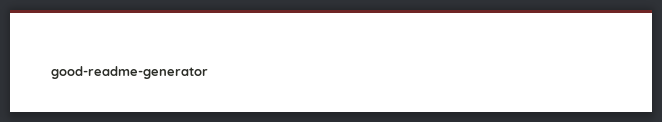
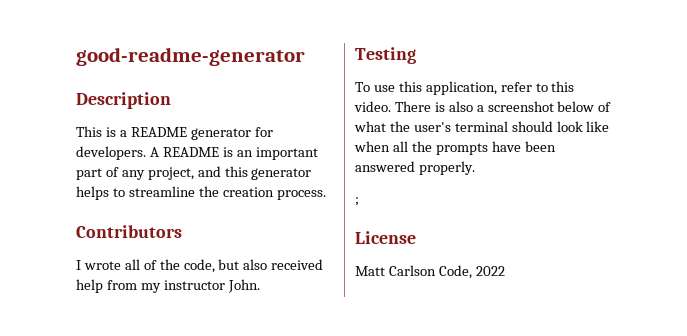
+ Description
+ This is a README generator for developers. A README is an important part of any project, and this generator helps to streamline the creation process.
+ Contributors
+ I wrote all of the code, but also received help from my instructor John.
+ Testing
+ To use this application, refer to this video. There is also a screenshot below of what the user's terminal should look like when all the prompts have been answered properly.
+ ;
+ License
+ Matt Carlson Code, 2022

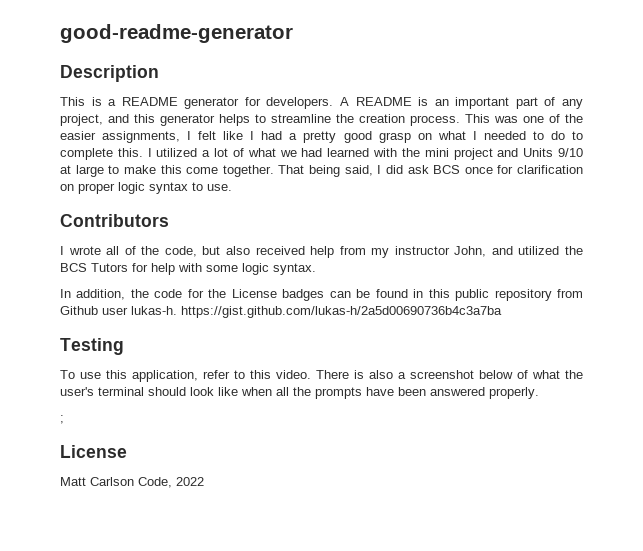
+ This was one of the easier assignments, I felt like I had a pretty good grasp on what I needed to do to complete this. I utilized a lot of what we had learned with the mini project and Units 9/10 at large to make this come together. That being said, I did ask BCS once for clarification on proper logic syntax to use.
- I wrote all of the code, but also received help from my instructor John.
+ I wrote all of the code, but also received help from my instructor John, and utilized the BCS Tutors for help with some logic syntax.
+ In addition, the code for the License badges can be found in this public repository from Github user lukas-h. https://gist.github.com/lukas-h/2a5d00690736b4c3a7ba

